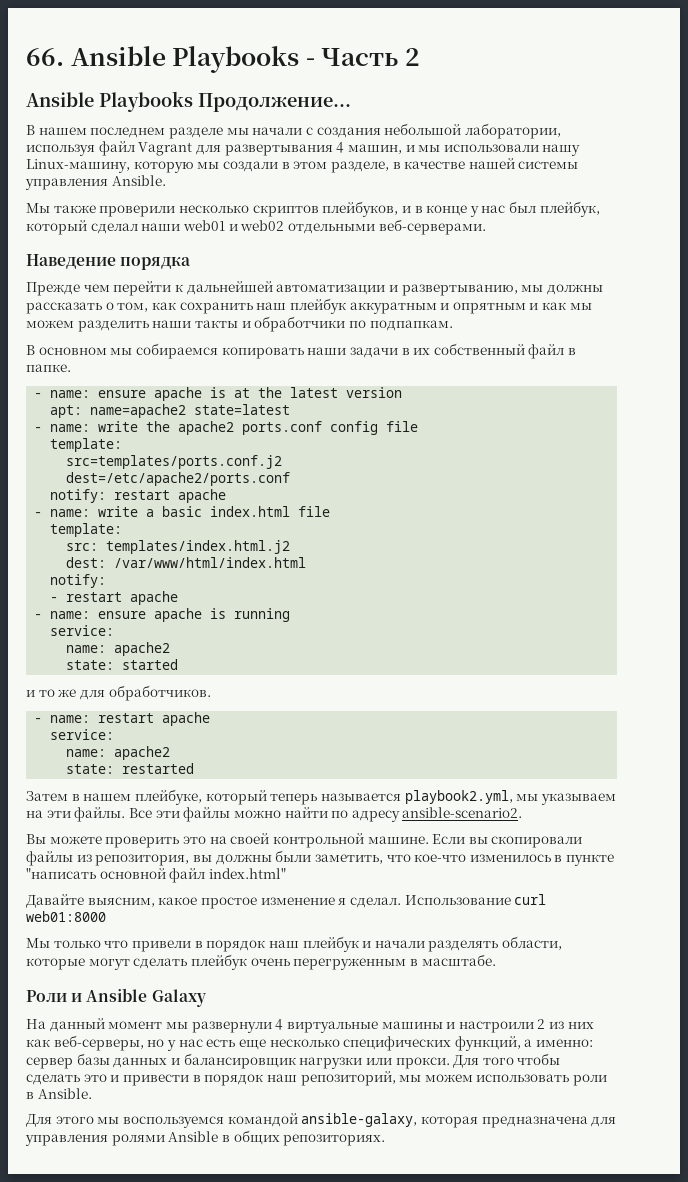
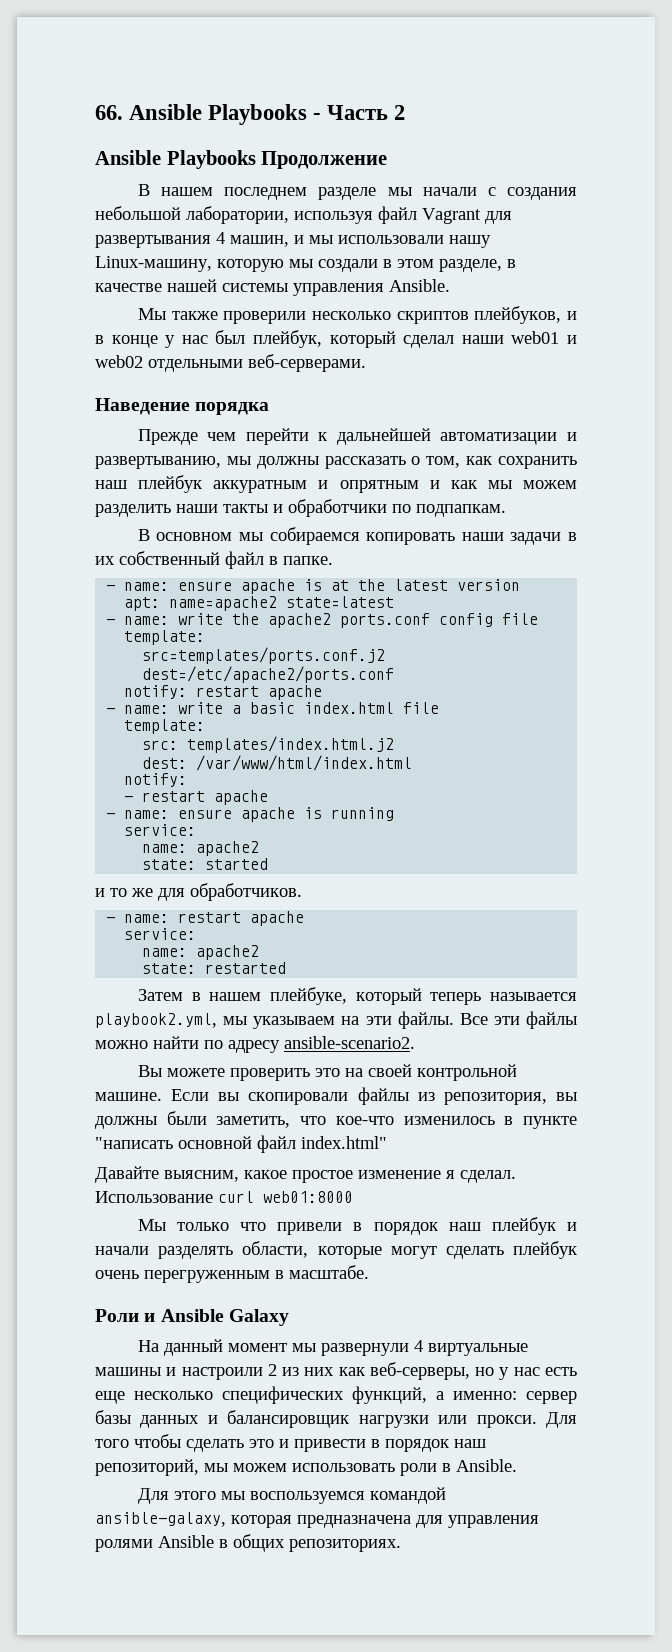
- Ansible Playbooks Продолжение...
+ Ansible Playbooks Продолжение

